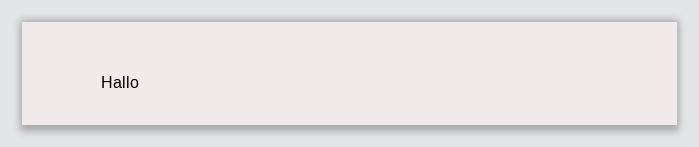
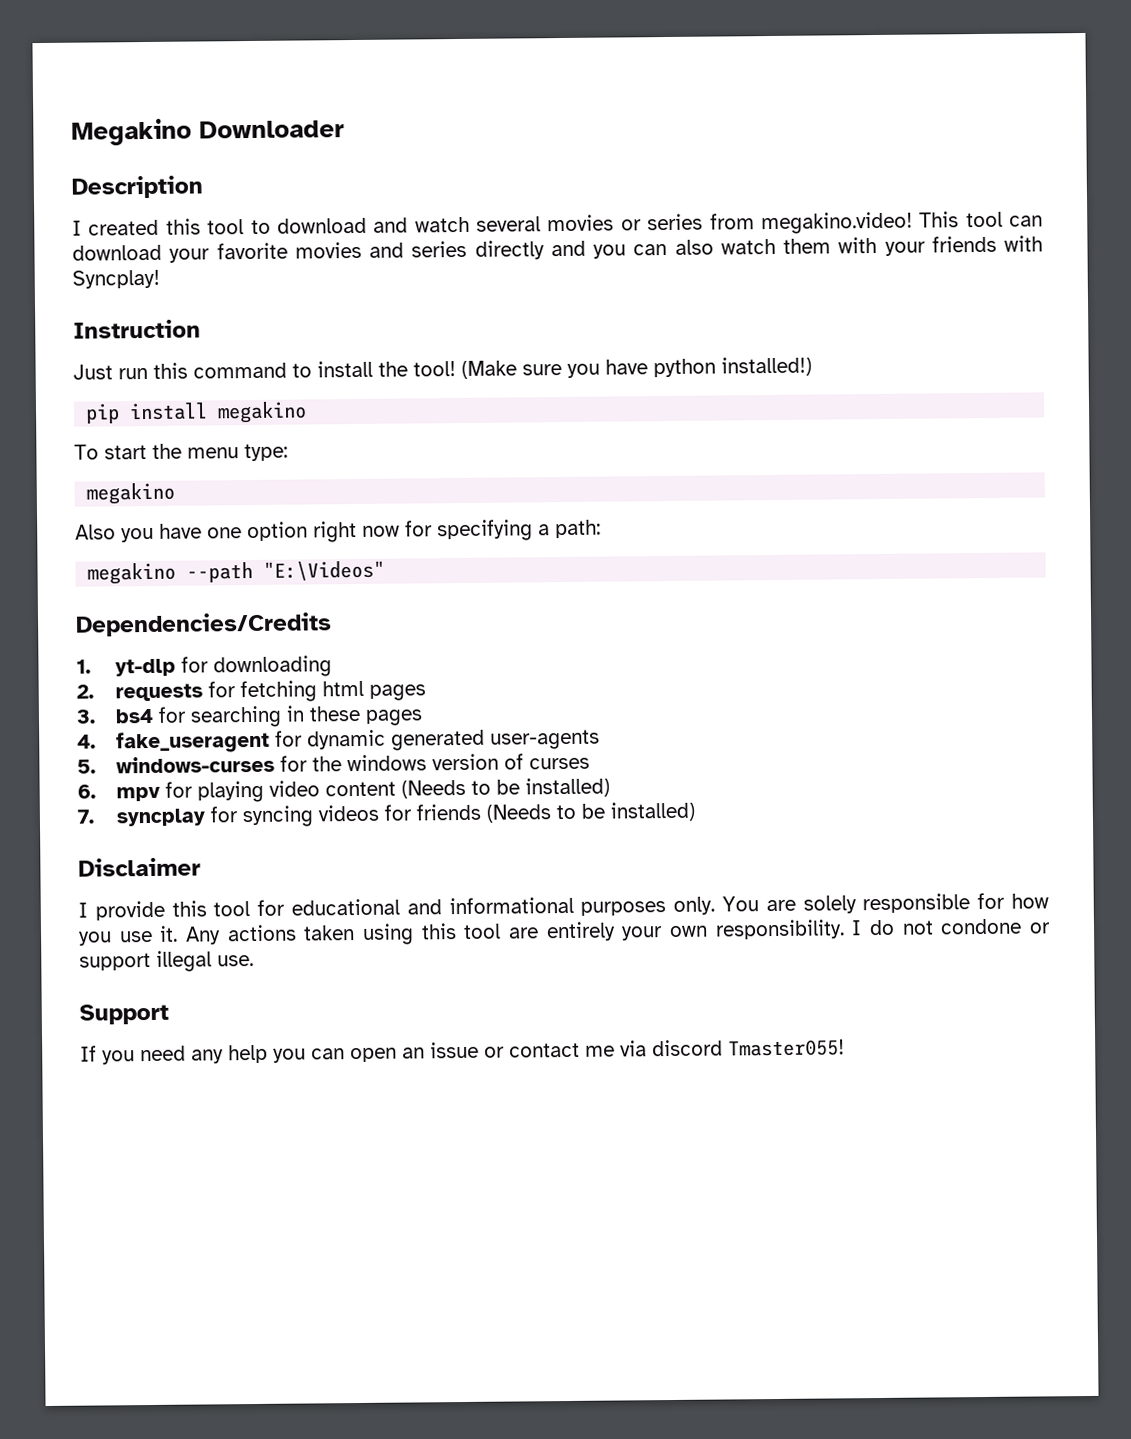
- Hallo
+ Megakino Downloader
+ Description
+ I created this tool to download and watch several movies or series from megakino.video! This tool can download your favorite movies and series directly and you can also watch them with your friends with Syncplay!
+ Instruction
+ Just run this command to install the tool! (Make sure you have python installed!)
+ pip install megakino
+ To start the menu type:
+ megakino
+ Also you have one option right now for specifying a path:
+ megakino --path "E:\Videos"
+ Dependencies/Credits
+ 1. yt-dlp for downloading
+ 2. requests for fetching html pages
+ 3. bs4 for searching in these pages
+ 4. fake_useragent for dynamic generated user-agents
+ 5. windows-curses for the windows version of curses
+ 6. mpv for playing video content (Needs to be installed)
+ 7. syncplay for syncing videos for friends (Needs to be installed)
+ Disclaimer
+ I provide this tool for educational and informational purposes only. You are solely responsible for how you use it. Any actions taken using this tool are entirely your own responsibility. I do not condone or support illegal use.
+ Support
+ If you need any help you can open an issue or contact me via discord Tmaster055!

